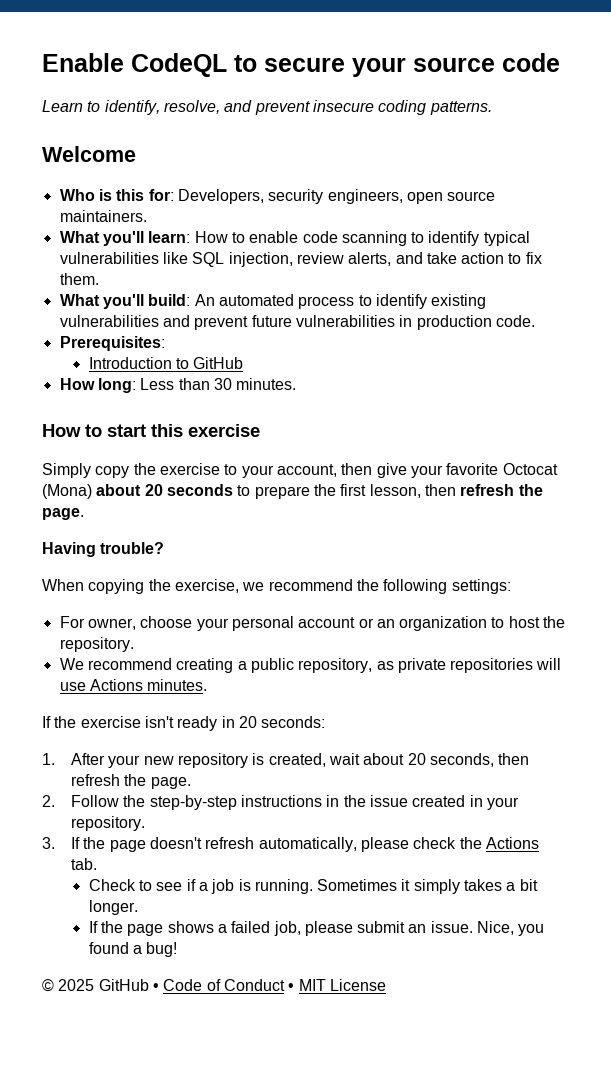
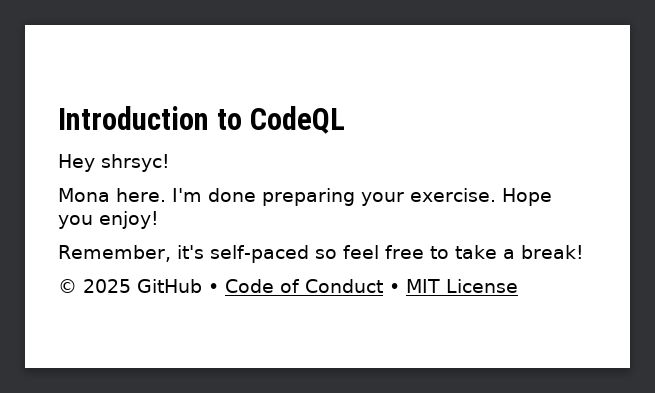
- Enable CodeQL to secure your source code
- Learn to identify, resolve, and prevent insecure coding patterns.
- Welcome
- Who is this for: Developers, security engineers, open source maintainers.
- What you'll learn: How to enable code scanning to identify typical vulnerabilities like SQL injection, review alerts, and take action to fix them.
- What you'll build: An automated process to identify existing vulnerabilities and prevent future vulnerabilities in production code.
- Prerequisites:
- Introduction to GitHub
- How long: Less than 30 minutes.
- How to start this exercise
- Simply copy the exercise to your account, then give your favorite Octocat (Mona) about 20 seconds to prepare the first lesson, then refresh the page.
- Having trouble?
- When copying the exercise, we recommend the following settings:
- For owner, choose your personal account or an organization to host the repository.
- We recommend creating a public repository, as private repositories will use Actions minutes.
- If the exercise isn't ready in 20 seconds:
- 1. After your new repository is created, wait about 20 seconds, then refresh the page.
- 2. Follow the step-by-step instructions in the issue created in your repository.
- 3. If the page doesn't refresh automatically, please check the Actions tab.
- Check to see if a job is running. Sometimes it simply takes a bit longer.
- If the page shows a failed job, please submit an issue. Nice, you found a bug!
+ Introduction to CodeQL
+ Hey shrsyc!
+ Mona here. I'm done preparing your exercise. Hope you enjoy!
+ Remember, it's self-paced so feel free to take a break!

